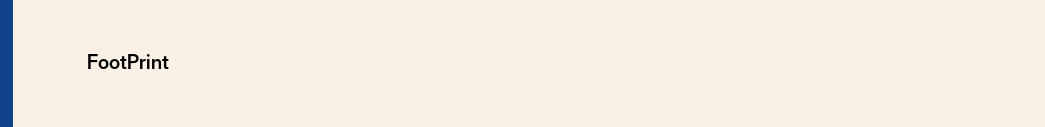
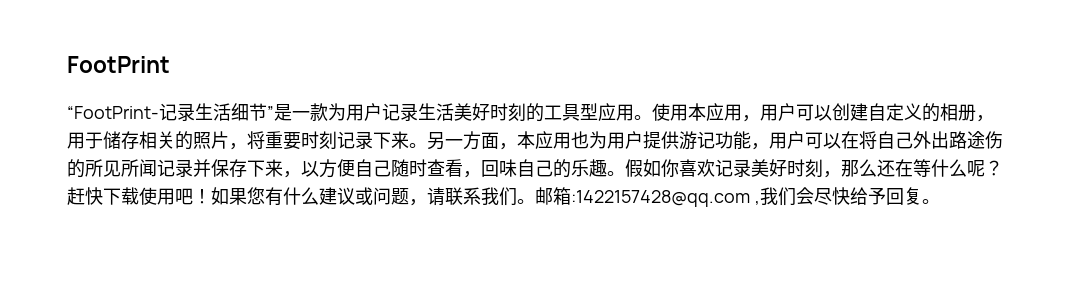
+ “FootPrint-记录生活细节”是一款为用户记录生活美好时刻的工具型应用。使用本应用，用户可以创建自定义的相册，用于储存相关的照片，将重要时刻记录下来。另一方面，本应用也为用户提供游记功能，用户可以在将自己外出路途伤的所见所闻记录并保存下来，以方便自己随时查看，回味自己的乐趣。假如你喜欢记录美好时刻，那么还在等什么呢？赶快下载使用吧！如果您有什么建议或问题，请联系我们。邮箱:1422157428@qq.com ,我们会尽快给予回复。

